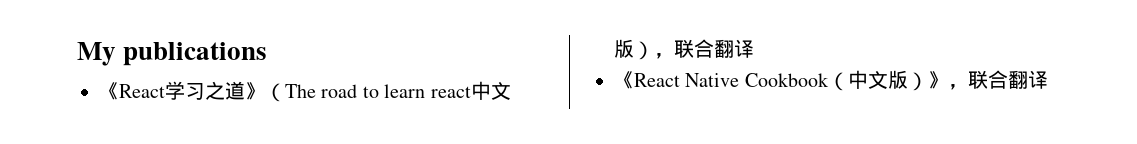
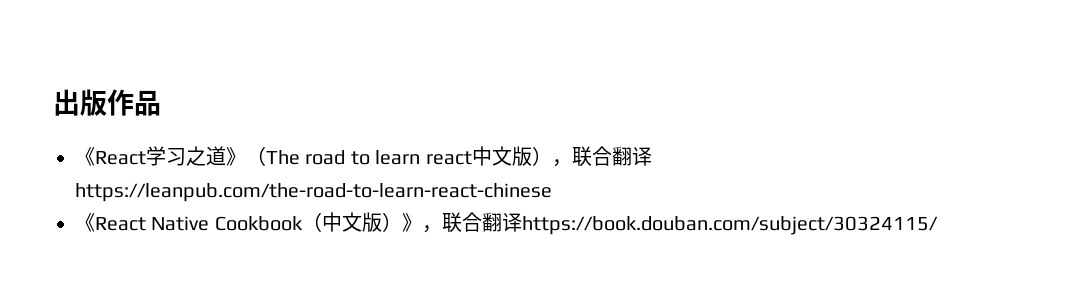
- My publications
+ 出版作品
- 《React学习之道》（The road to learn react中文版），联合翻译
+ 《React学习之道》（The road to learn react中文版），联合翻译https://leanpub.com/the-road-to-learn-react-chinese
- 《React Native Cookbook（中文版）》，联合翻译
+ 《React Native Cookbook（中文版）》，联合翻译https://book.douban.com/subject/30324115/

